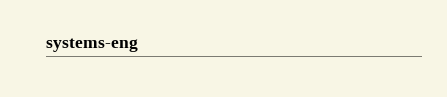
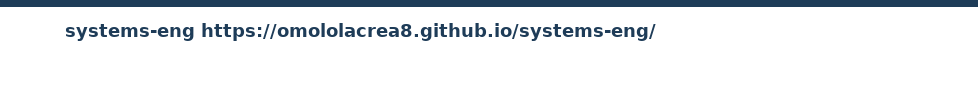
- systems-eng
+ systems-eng https://omololacrea8.github.io/systems-eng/

